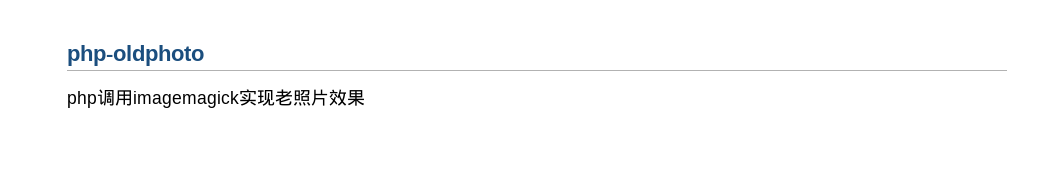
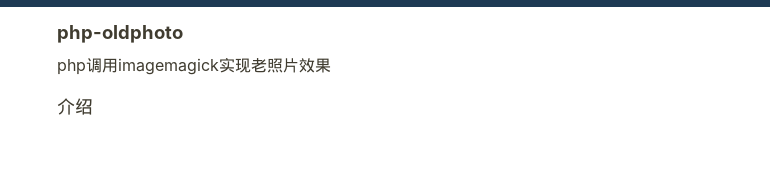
+ 介绍

